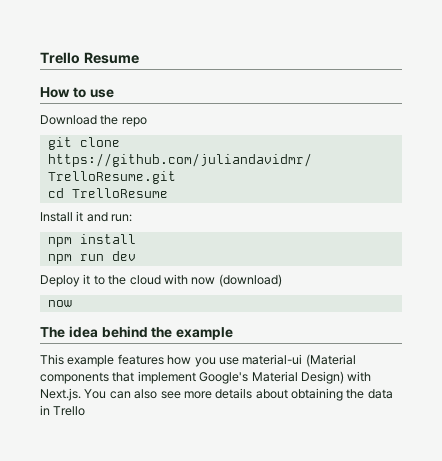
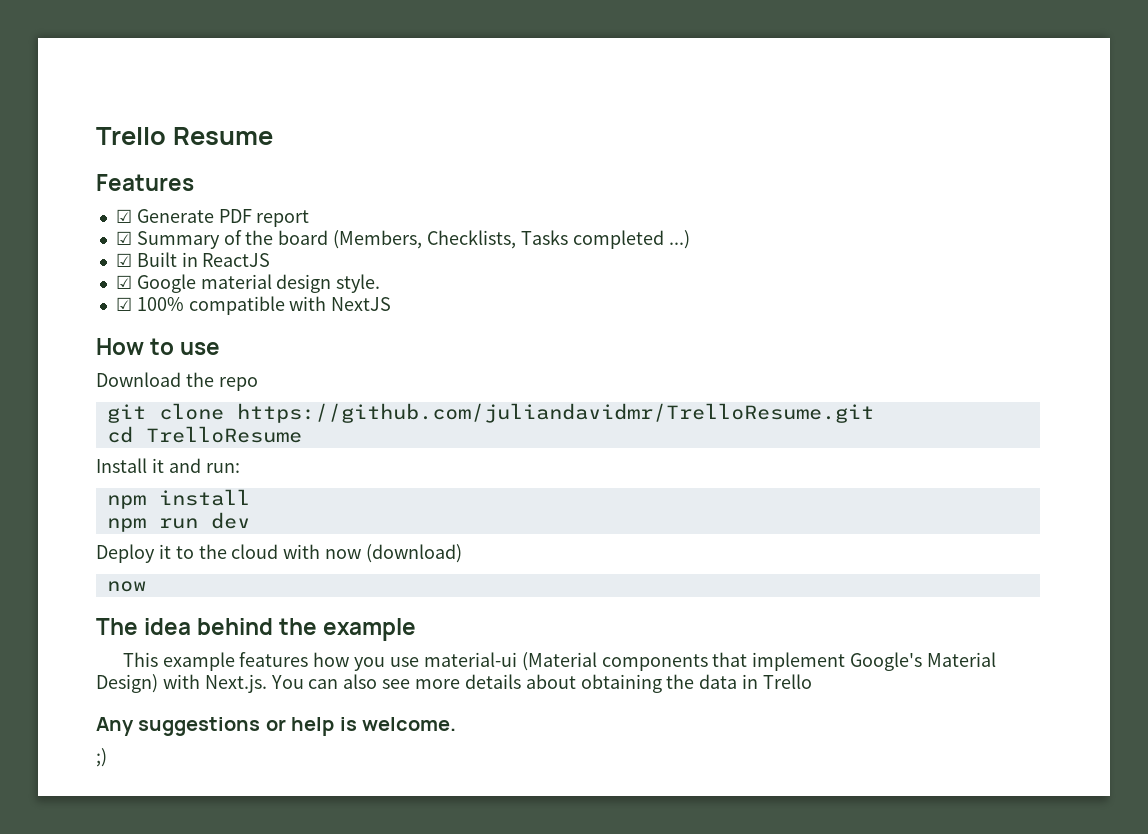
+ Features
+ ☑ Generate PDF report
+ ☑ Summary of the board (Members, Checklists, Tasks completed ...)
+ ☑ Built in ReactJS
+ ☑ Google material design style.
+ ☑ 100% compatible with NextJS
+ Any suggestions or help is welcome.
+ ;)

